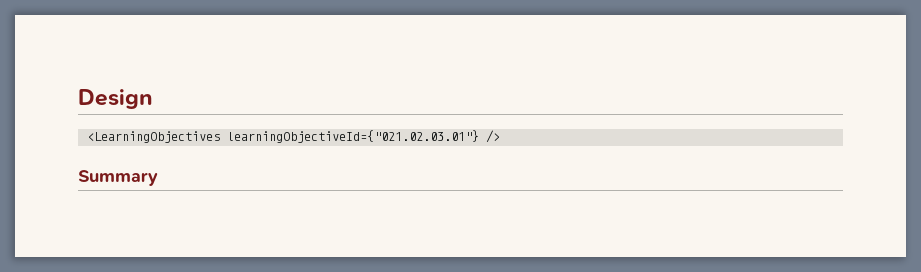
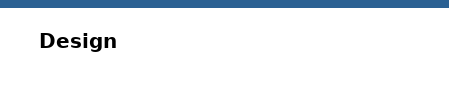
- <LearningObjectives learningObjectiveId={"021.02.03.01"} />
- Summary

